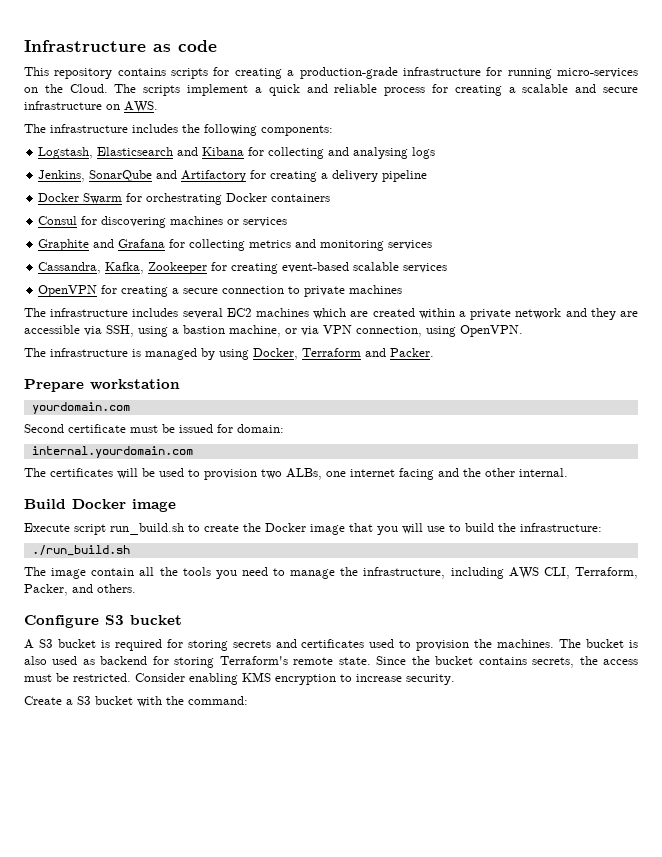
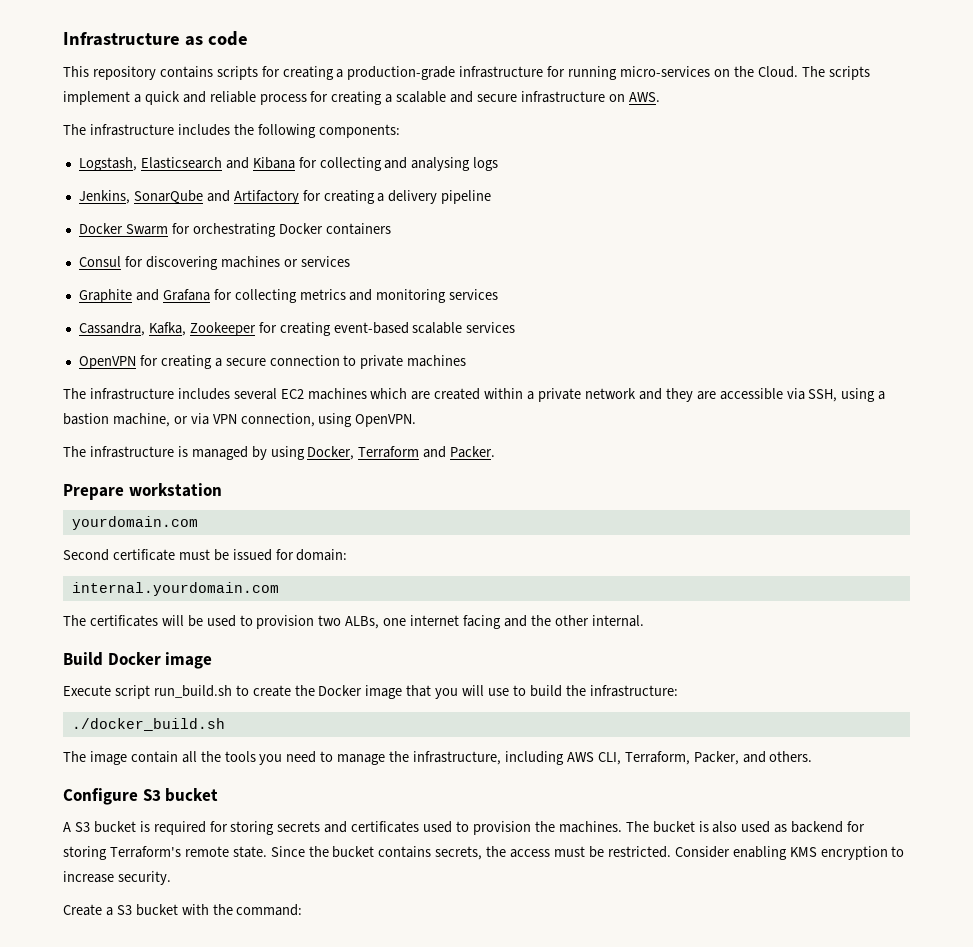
- ./run_build.sh
+ ./docker_build.sh

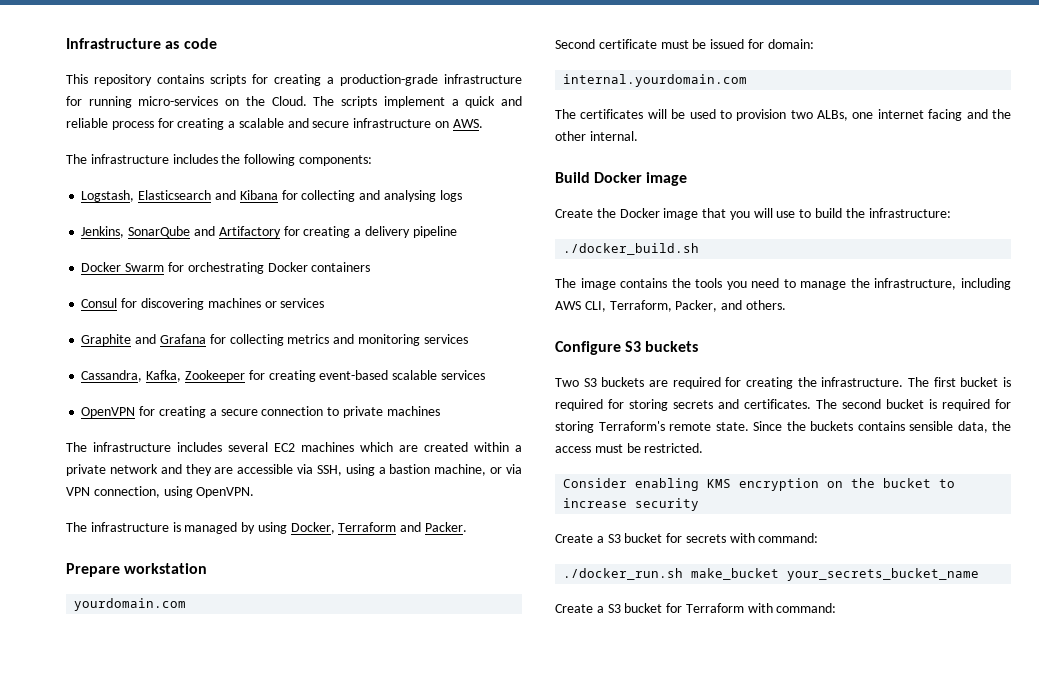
- Execute script run_build.sh to create the Docker image that you will use to build the infrastructure:
+ Create the Docker image that you will use to build the infrastructure:
- The image contain all the tools you need to manage the infrastructure, including AWS CLI, Terraform, Packer, and others.
+ The image contains the tools you need to manage the infrastructure, including AWS CLI, Terraform, Packer, and others.
- Configure S3 bucket
- A S3 bucket is required for storing secrets and certificates used to provision the machines. The bucket is also used as backend for storing Terraform's remote state.
+ Configure S3 buckets
+ Two S3 buckets are required for creating the infrastructure. The first bucket is required for storing secrets and certificates. The second bucket is required for storing Terraform's remote state.
- Since the bucket contains secrets, the access must be restricted. Consider enabling KMS encryption to increase security.
- Create a S3 bucket with the command:
+ Since the buckets contains sensible data, the access must be restricted.
+ Consider enabling KMS encryption on the bucket to increase security
+ Create a S3 bucket for secrets with command:
+ ./docker_run.sh make_bucket your_secrets_bucket_name
+ Create a S3 bucket for Terraform with command:

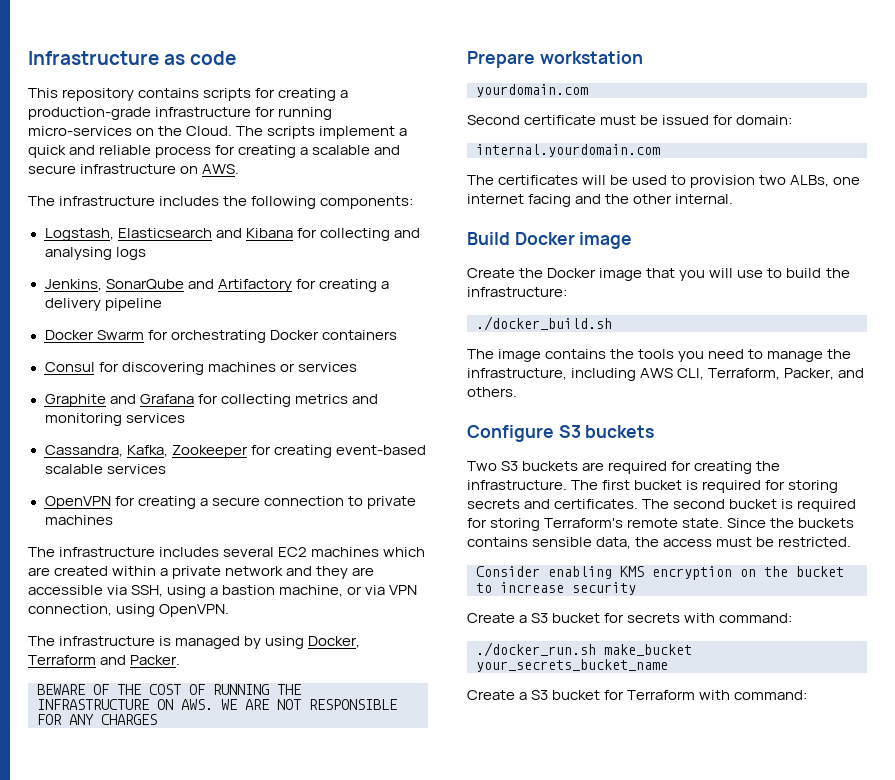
+ BEWARE OF THE COST OF RUNNING THE INFRASTRUCTURE ON AWS. WE ARE NOT RESPONSIBLE FOR ANY CHARGES

